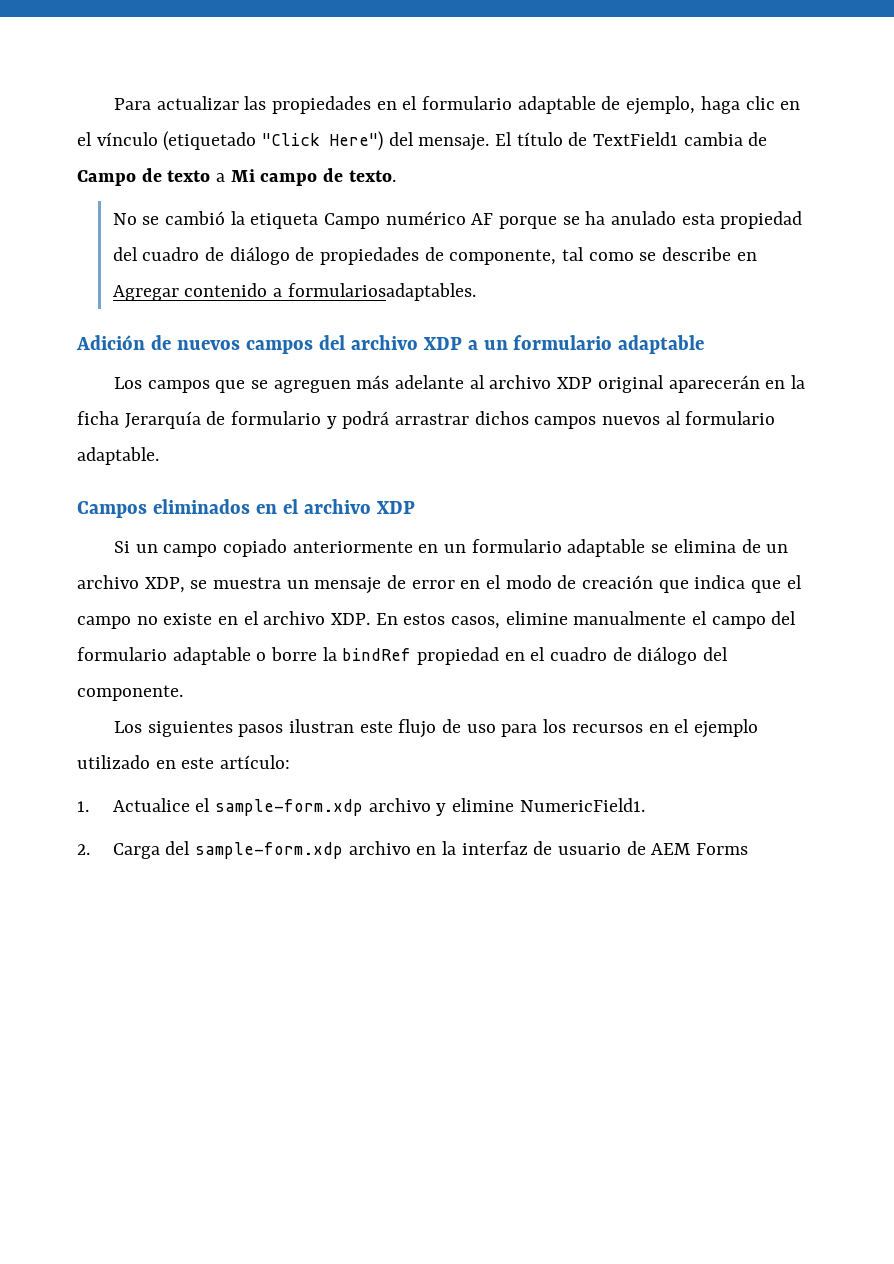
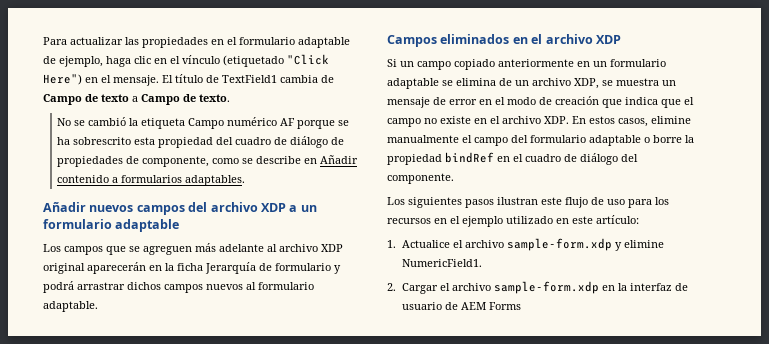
- Para actualizar las propiedades en el formulario adaptable de ejemplo, haga clic en el vínculo (etiquetado "Click Here") del mensaje.
+ Para actualizar las propiedades en el formulario adaptable de ejemplo, haga clic en el vínculo (etiquetado "Click Here") en el mensaje.
- El título de TextField1 cambia de Campo de texto a Mi campo de texto.
+ El título de TextField1 cambia de Campo de texto a Campo de texto.
- No se cambió la etiqueta Campo numérico AF porque se ha anulado esta propiedad del cuadro de diálogo de propiedades de componente, tal como se describe en Agregar contenido a formulariosadaptables.
- Adición de nuevos campos del archivo XDP a un formulario adaptable
+ No se cambió la etiqueta Campo numérico AF porque se ha sobrescrito esta propiedad del cuadro de diálogo de propiedades de componente, como se describe en Añadir contenido a formularios adaptables.
+ Añadir nuevos campos del archivo XDP a un formulario adaptable
- Si un campo copiado anteriormente en un formulario adaptable se elimina de un archivo XDP, se muestra un mensaje de error en el modo de creación que indica que el campo no existe en el archivo XDP. En estos casos, elimine manualmente el campo del formulario adaptable o borre la bindRef propiedad en el cuadro de diálogo del componente.
+ Si un campo copiado anteriormente en un formulario adaptable se elimina de un archivo XDP, se muestra un mensaje de error en el modo de creación que indica que el campo no existe en el archivo XDP. En estos casos, elimine manualmente el campo del formulario adaptable o borre la propiedad bindRef en el cuadro de diálogo del componente.
- 1. Actualice el sample-form.xdp archivo y elimine NumericField1.
+ 1. Actualice el archivo sample-form.xdp y elimine NumericField1.
- 2. Carga del sample-form.xdp archivo en la interfaz de usuario de AEM Forms
+ 2. Cargar el archivo sample-form.xdp en la interfaz de usuario de AEM Forms

